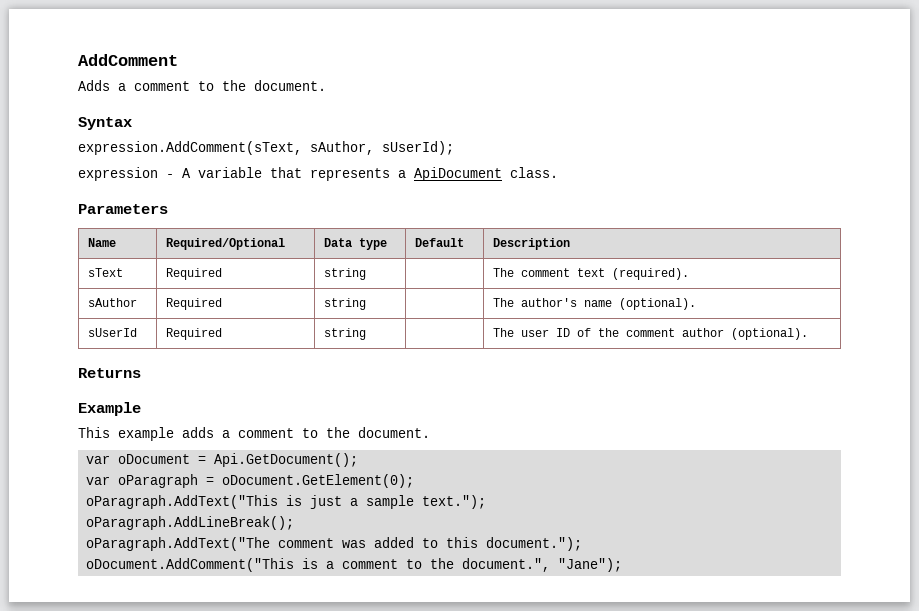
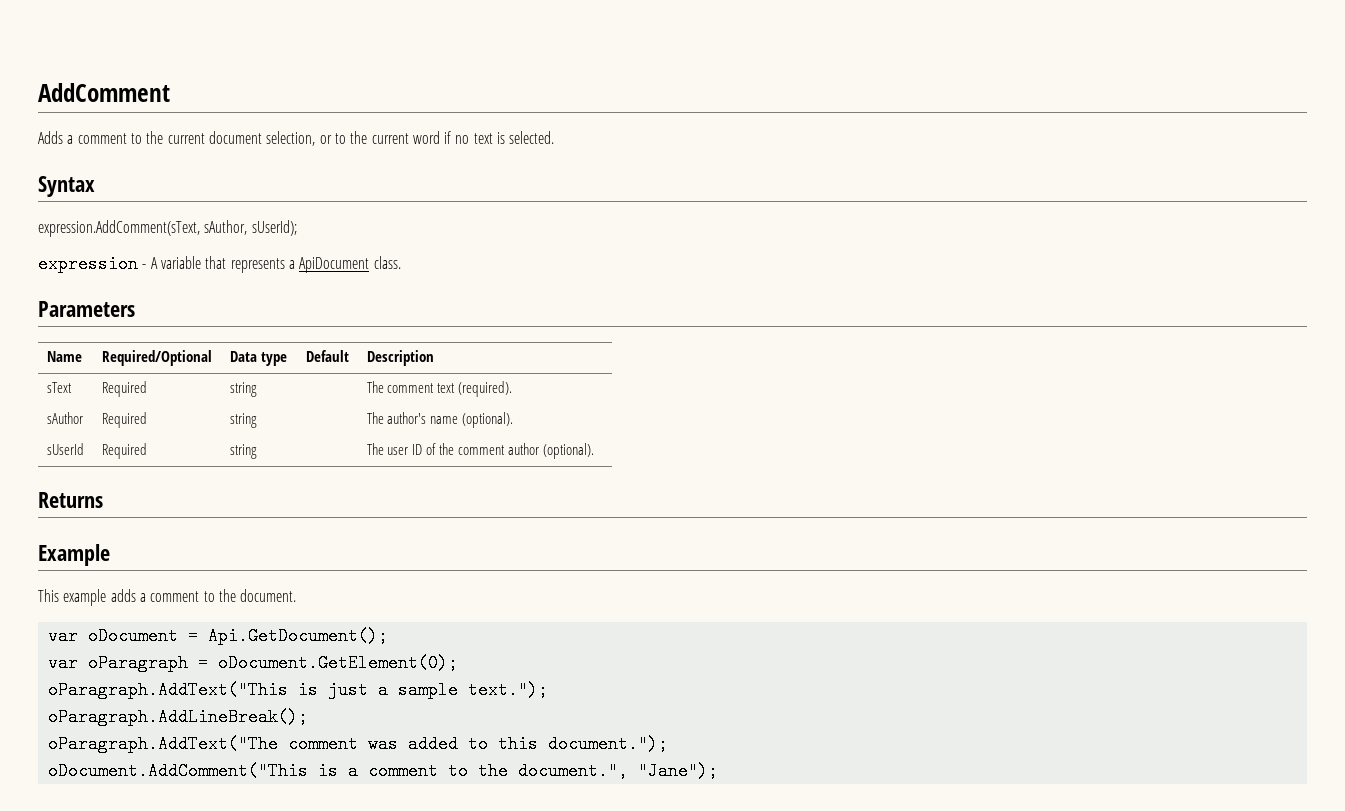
- Adds a comment to the document.
+ Adds a comment to the current document selection, or to the current word if no text is selected.

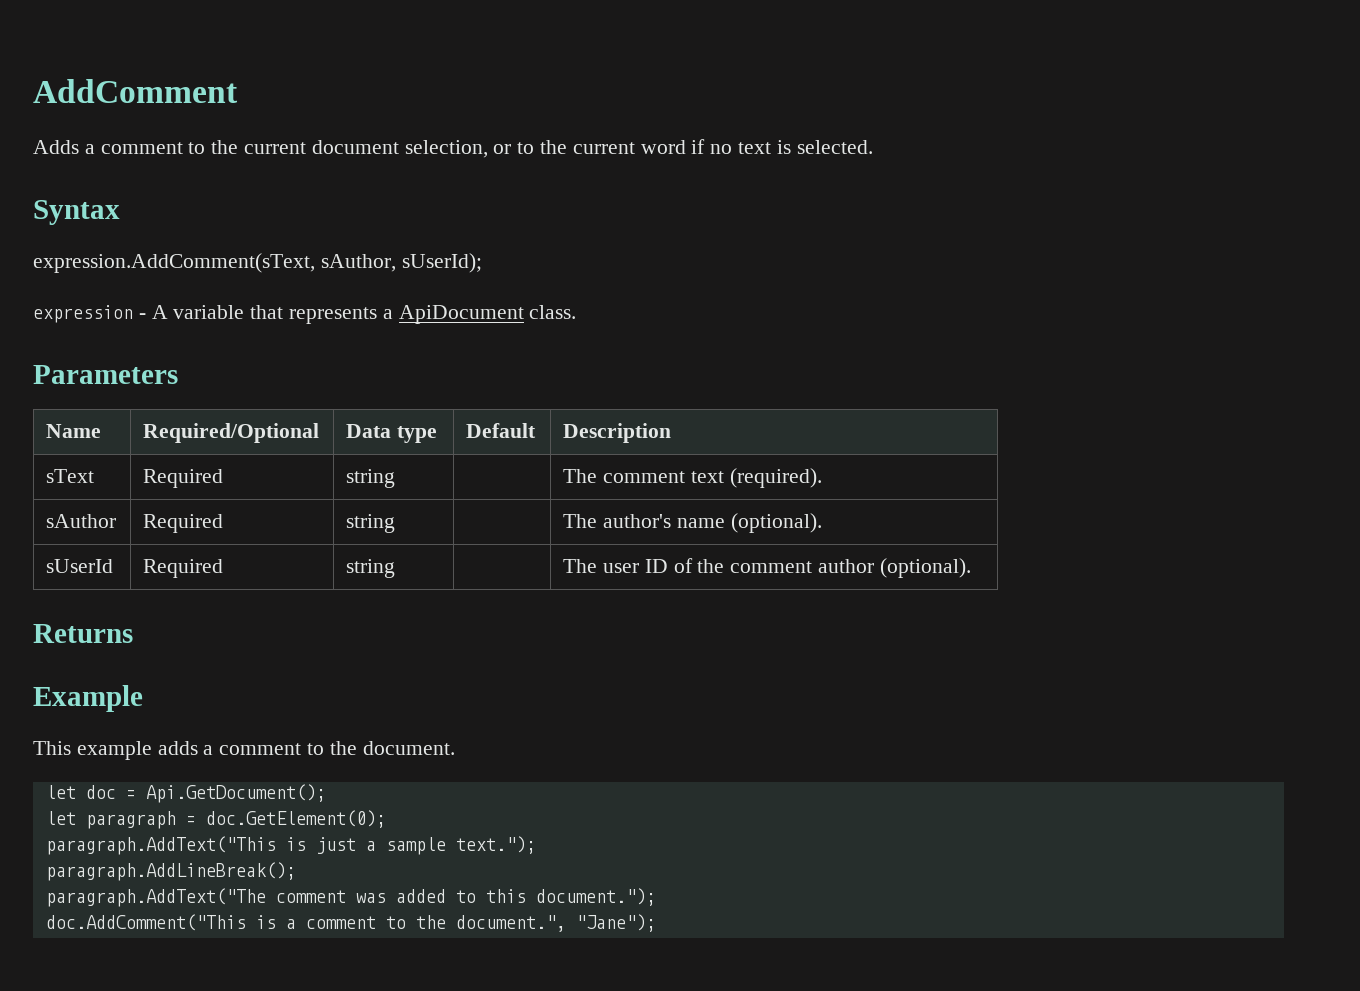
- var oDocument = Api.GetDocument();
+ let doc = Api.GetDocument();
- var oParagraph = oDocument.GetElement(0);
- oParagraph.AddText("This is just a sample text.");
+ let paragraph = doc.GetElement(0);
+ paragraph.AddText("This is just a sample text.");
- oParagraph.AddLineBreak();
- oParagraph.AddText("The comment was added to this document.");
+ paragraph.AddLineBreak();
+ paragraph.AddText("The comment was added to this document.");
- oDocument.AddComment("This is a comment to the document.", "Jane");
+ doc.AddComment("This is a comment to the document.", "Jane");

